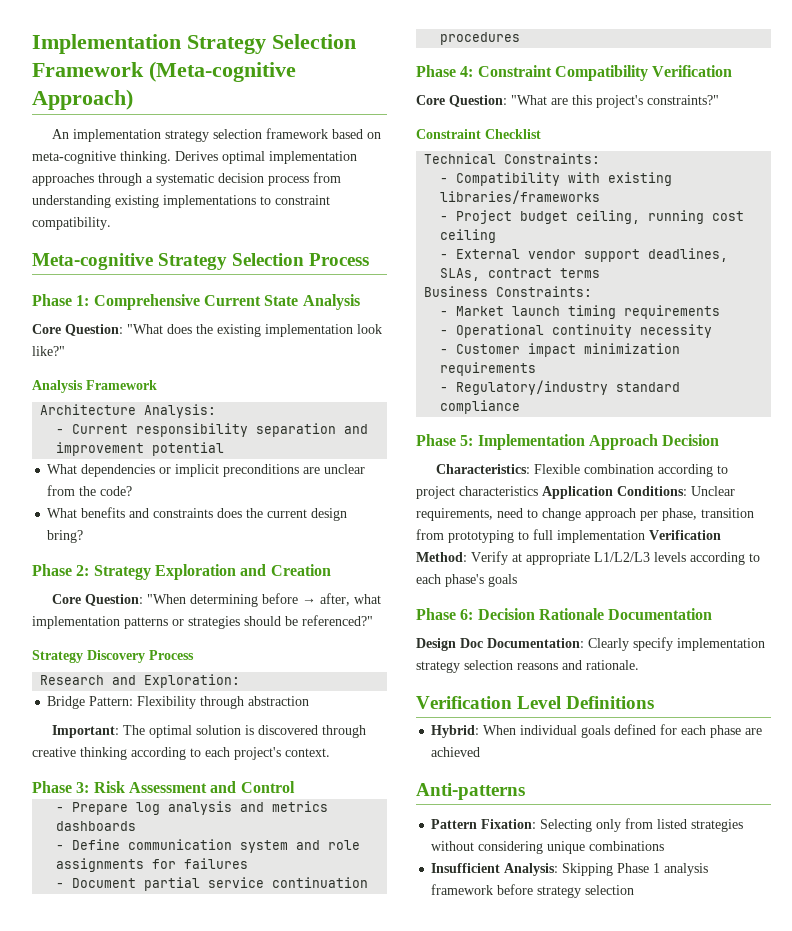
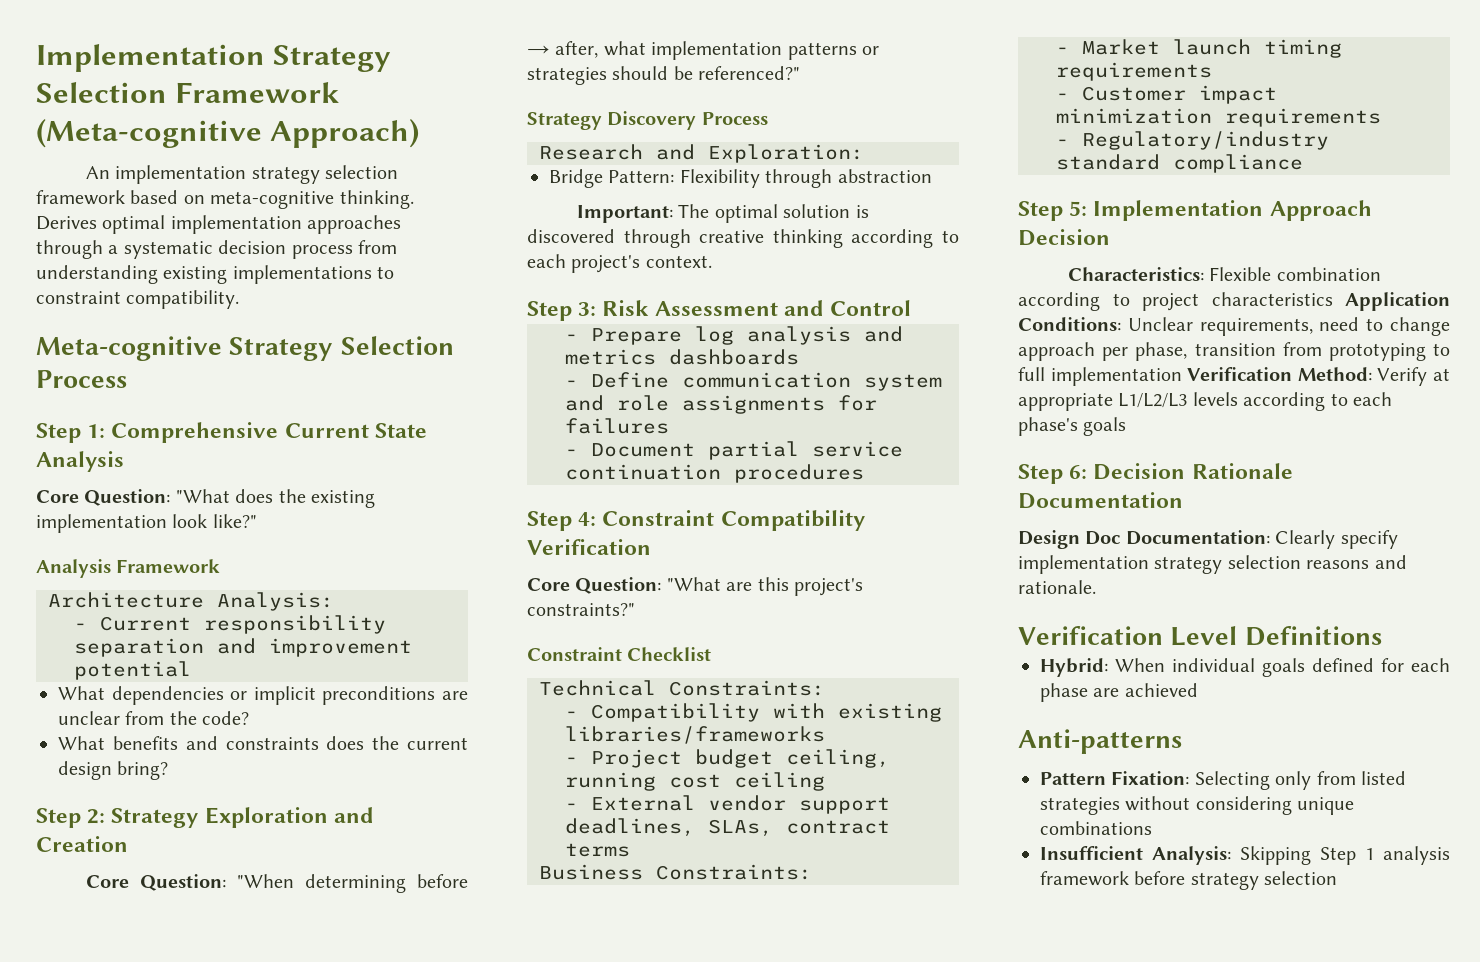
- Phase 1: Comprehensive Current State Analysis
+ Step 1: Comprehensive Current State Analysis
- Phase 2: Strategy Exploration and Creation
+ Step 2: Strategy Exploration and Creation
- Phase 3: Risk Assessment and Control
+ Step 3: Risk Assessment and Control
- Phase 4: Constraint Compatibility Verification
+ Step 4: Constraint Compatibility Verification
- - Operational continuity necessity
- Phase 5: Implementation Approach Decision
+ Step 5: Implementation Approach Decision
- Phase 6: Decision Rationale Documentation
+ Step 6: Decision Rationale Documentation
- Insufficient Analysis: Skipping Phase 1 analysis framework before strategy selection
+ Insufficient Analysis: Skipping Step 1 analysis framework before strategy selection

